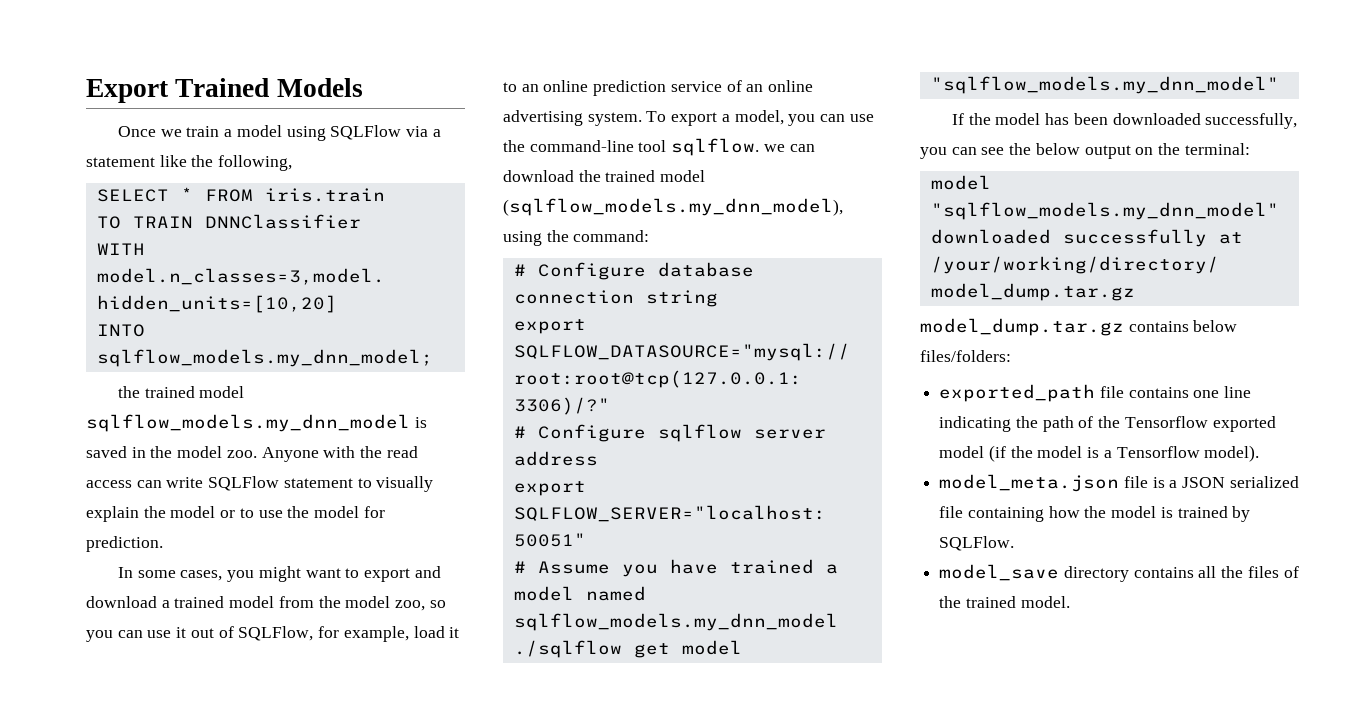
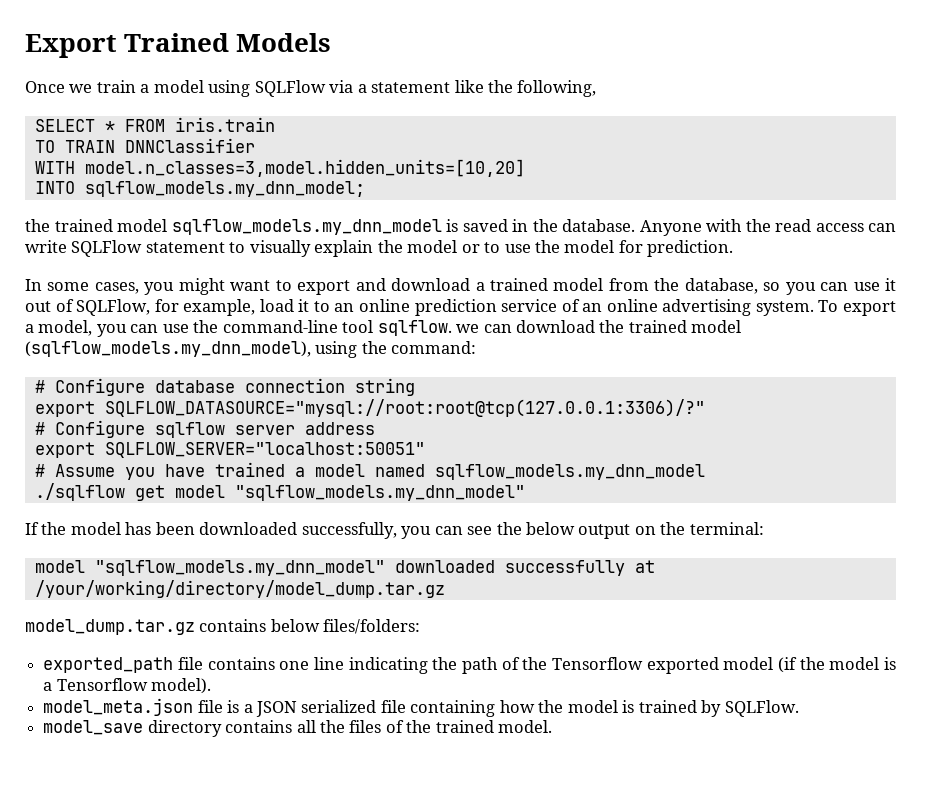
- the trained model sqlflow_models.my_dnn_model is saved in the model zoo.
+ the trained model sqlflow_models.my_dnn_model is saved in the database.
- In some cases, you might want to export and download a trained model from the model zoo, so you can use it out of SQLFlow, for example, load it to an online prediction service of an online advertising system.
+ In some cases, you might want to export and download a trained model from the database, so you can use it out of SQLFlow, for example, load it to an online prediction service of an online advertising system.

